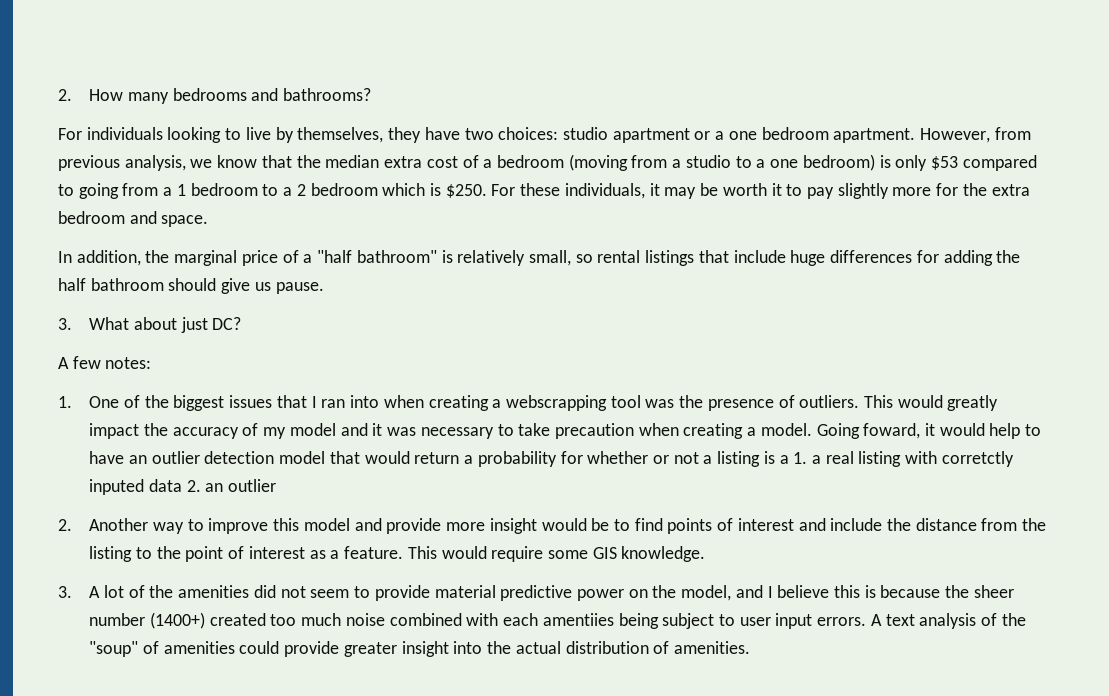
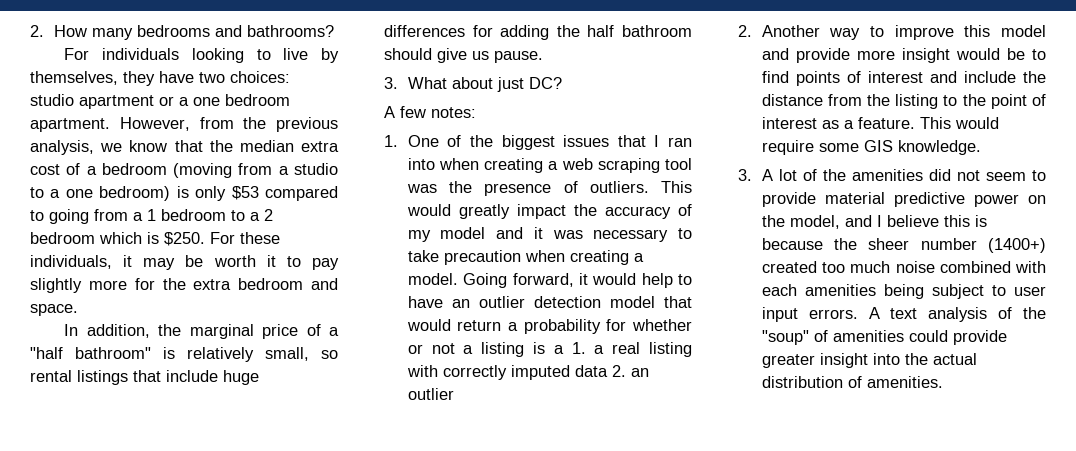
- However, from previous analysis, we know that the median extra cost of a bedroom (moving from a studio to a one bedroom) is only $53 compared to going from a 1 bedroom to a 2 bedroom which is $250.
+ However, from the previous analysis, we know that the median extra cost of a bedroom (moving from a studio to a one bedroom) is only $53 compared to going from a 1 bedroom to a 2 bedroom which is $250.
- 1. One of the biggest issues that I ran into when creating a webscrapping tool was the presence of outliers.
+ 1. One of the biggest issues that I ran into when creating a web scraping tool was the presence of outliers.
- Going foward, it would help to have an outlier detection model that would return a probability for whether or not a listing is a 1. a real listing with corretctly inputed data 2. an outlier
+ Going forward, it would help to have an outlier detection model that would return a probability for whether or not a listing is a 1. a real listing with correctly imputed data 2. an outlier
- 3. A lot of the amenities did not seem to provide material predictive power on the model, and I believe this is because the sheer number (1400+) created too much noise combined with each amentiies being subject to user input errors.
+ 3. A lot of the amenities did not seem to provide material predictive power on the model, and I believe this is because the sheer number (1400+) created too much noise combined with each amenities being subject to user input errors.

